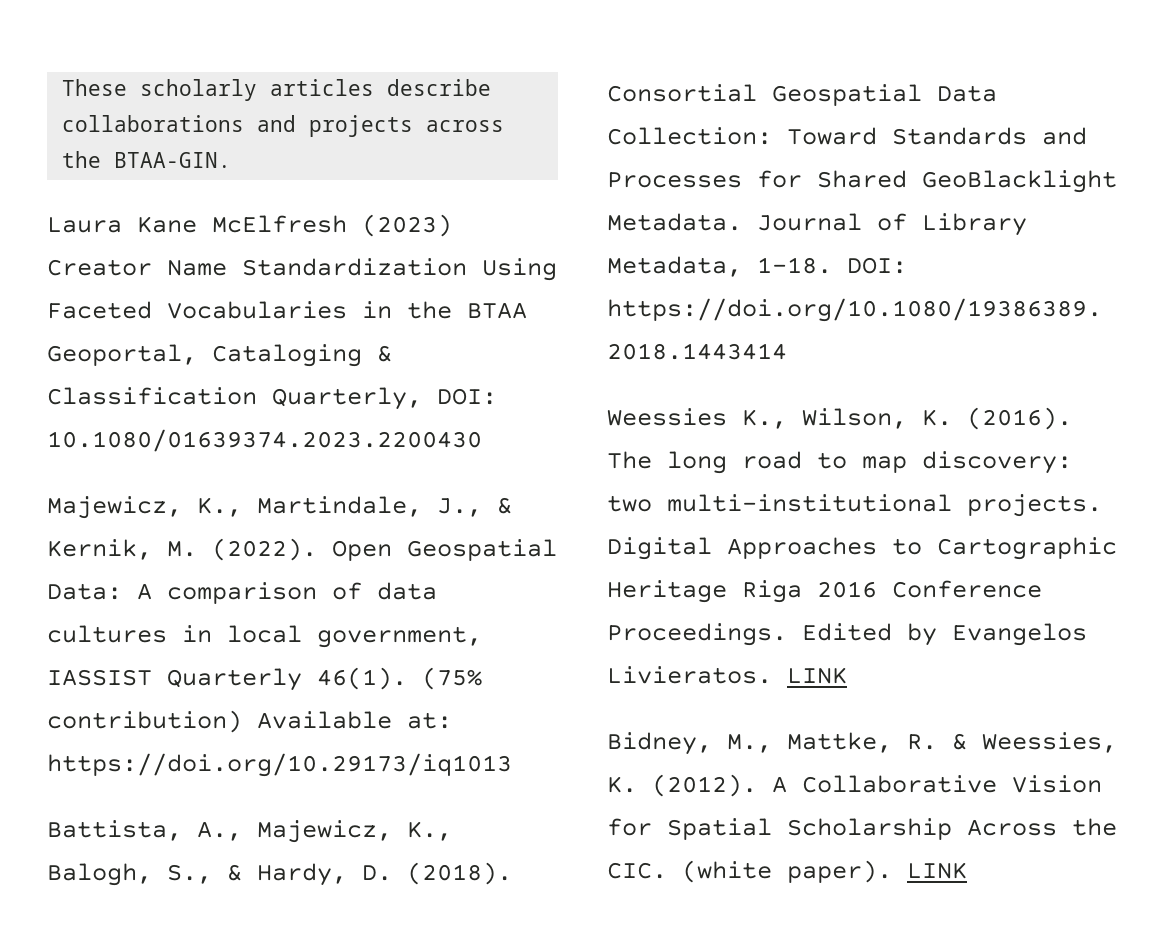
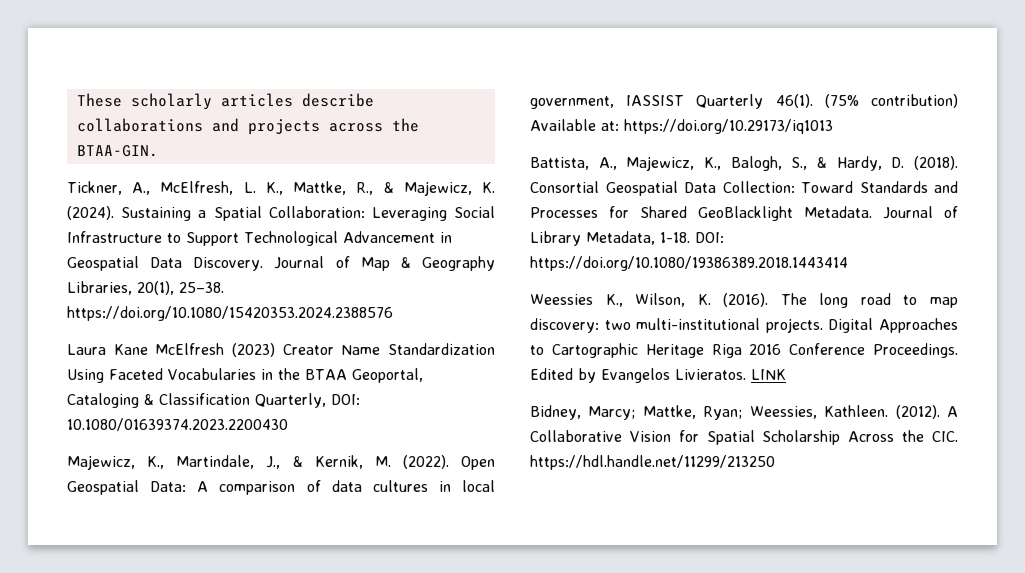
+ Tickner, A., McElfresh, L. K., Mattke, R., & Majewicz, K. (2024). Sustaining a Spatial Collaboration: Leveraging Social Infrastructure to Support Technological Advancement in Geospatial Data Discovery. Journal of Map & Geography Libraries, 20(1), 25–38. https://doi.org/10.1080/15420353.2024.2388576
- Bidney, M., Mattke, R. & Weessies, K. (2012).
+ Bidney, Marcy; Mattke, Ryan; Weessies, Kathleen. (2012).
- A Collaborative Vision for Spatial Scholarship Across the CIC. (white paper). LINK
+ A Collaborative Vision for Spatial Scholarship Across the CIC. https://hdl.handle.net/11299/213250

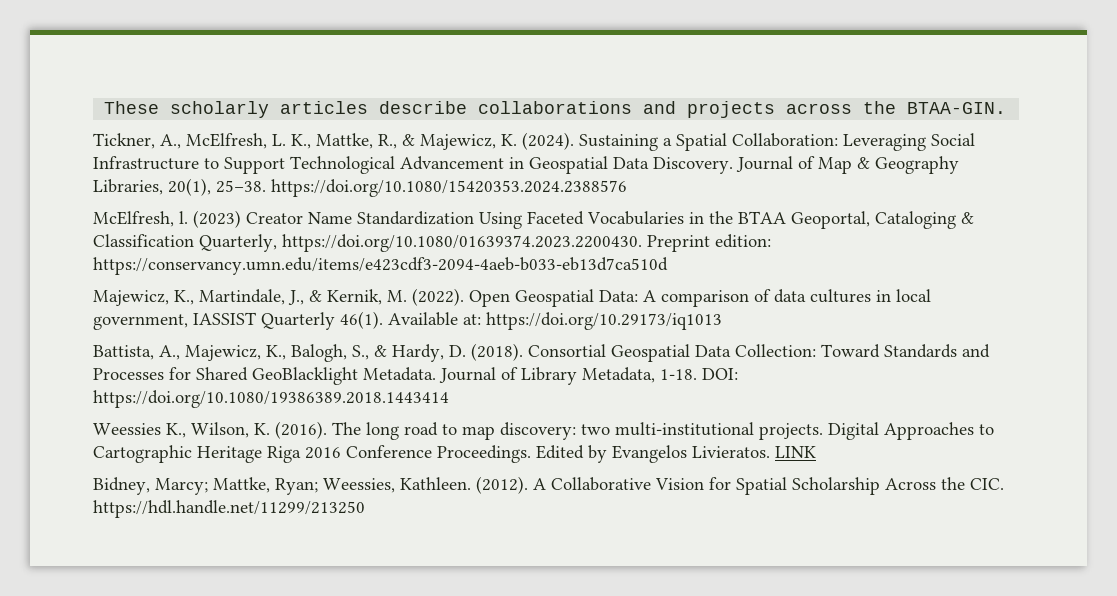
- Laura Kane McElfresh (2023) Creator Name Standardization Using Faceted Vocabularies in the BTAA Geoportal, Cataloging & Classification Quarterly, DOI: 10.1080/01639374.2023.2200430
+ McElfresh, l. (2023) Creator Name Standardization Using Faceted Vocabularies in the BTAA Geoportal, Cataloging & Classification Quarterly, https://doi.org/10.1080/01639374.2023.2200430. Preprint edition: https://conservancy.umn.edu/items/e423cdf3-2094-4aeb-b033-eb13d7ca510d
- (75% contribution) Available at: https://doi.org/10.29173/iq1013
+ Available at: https://doi.org/10.29173/iq1013

